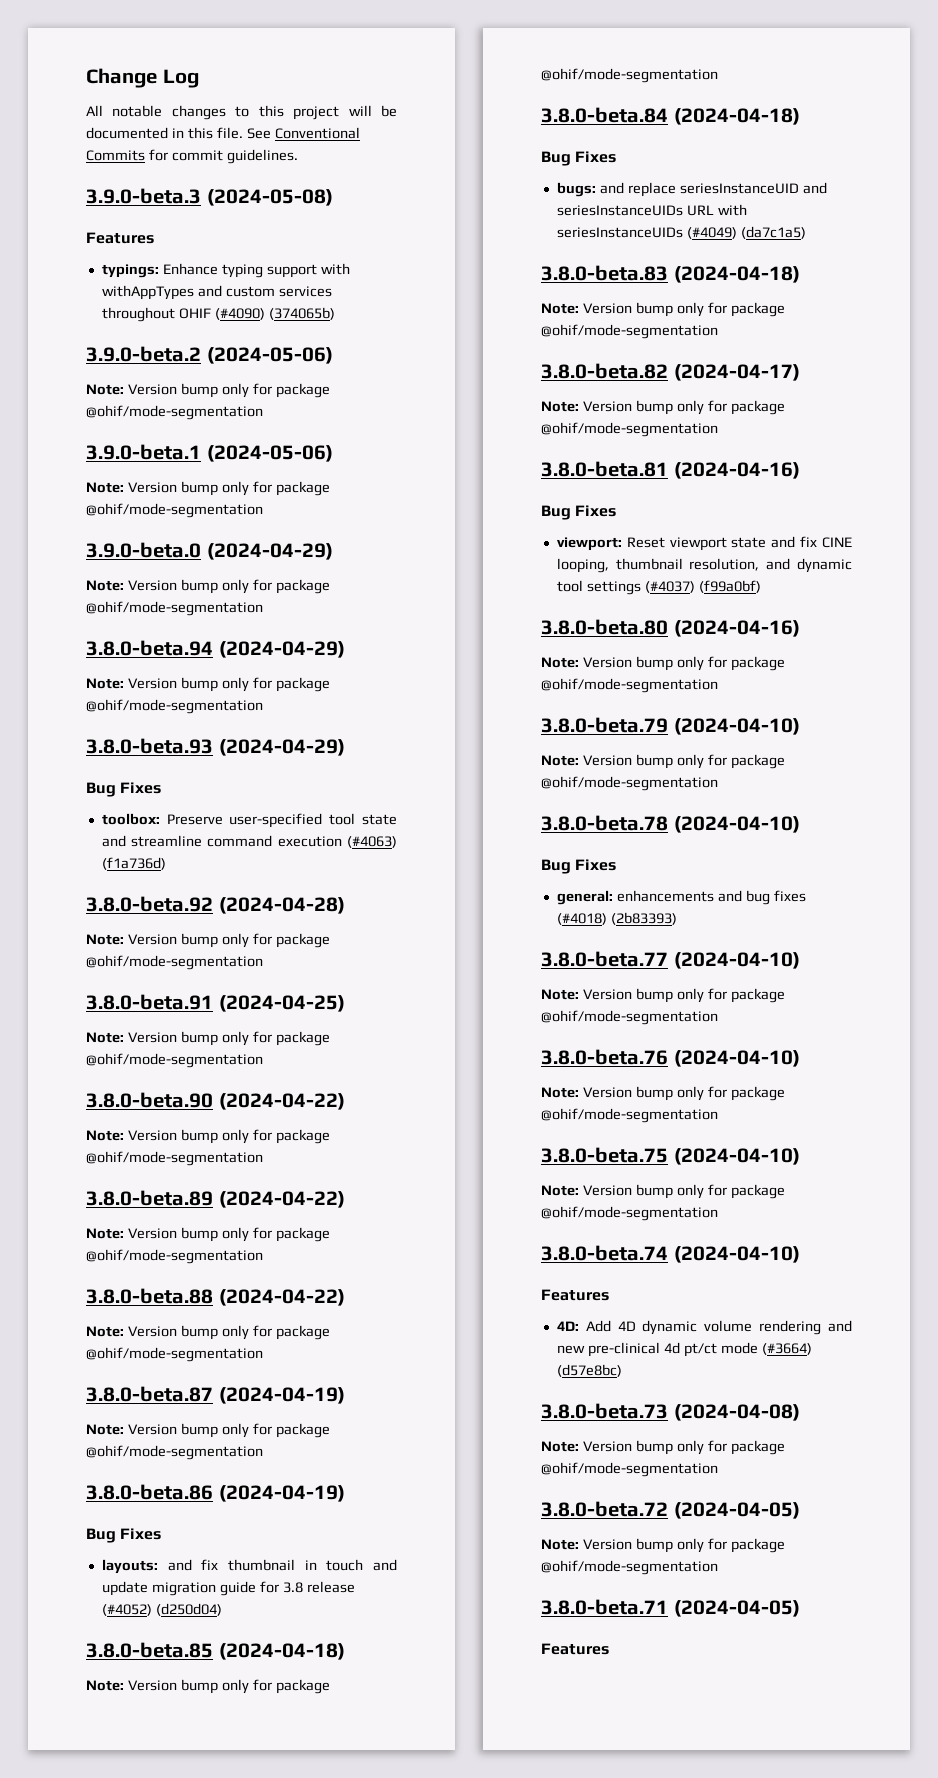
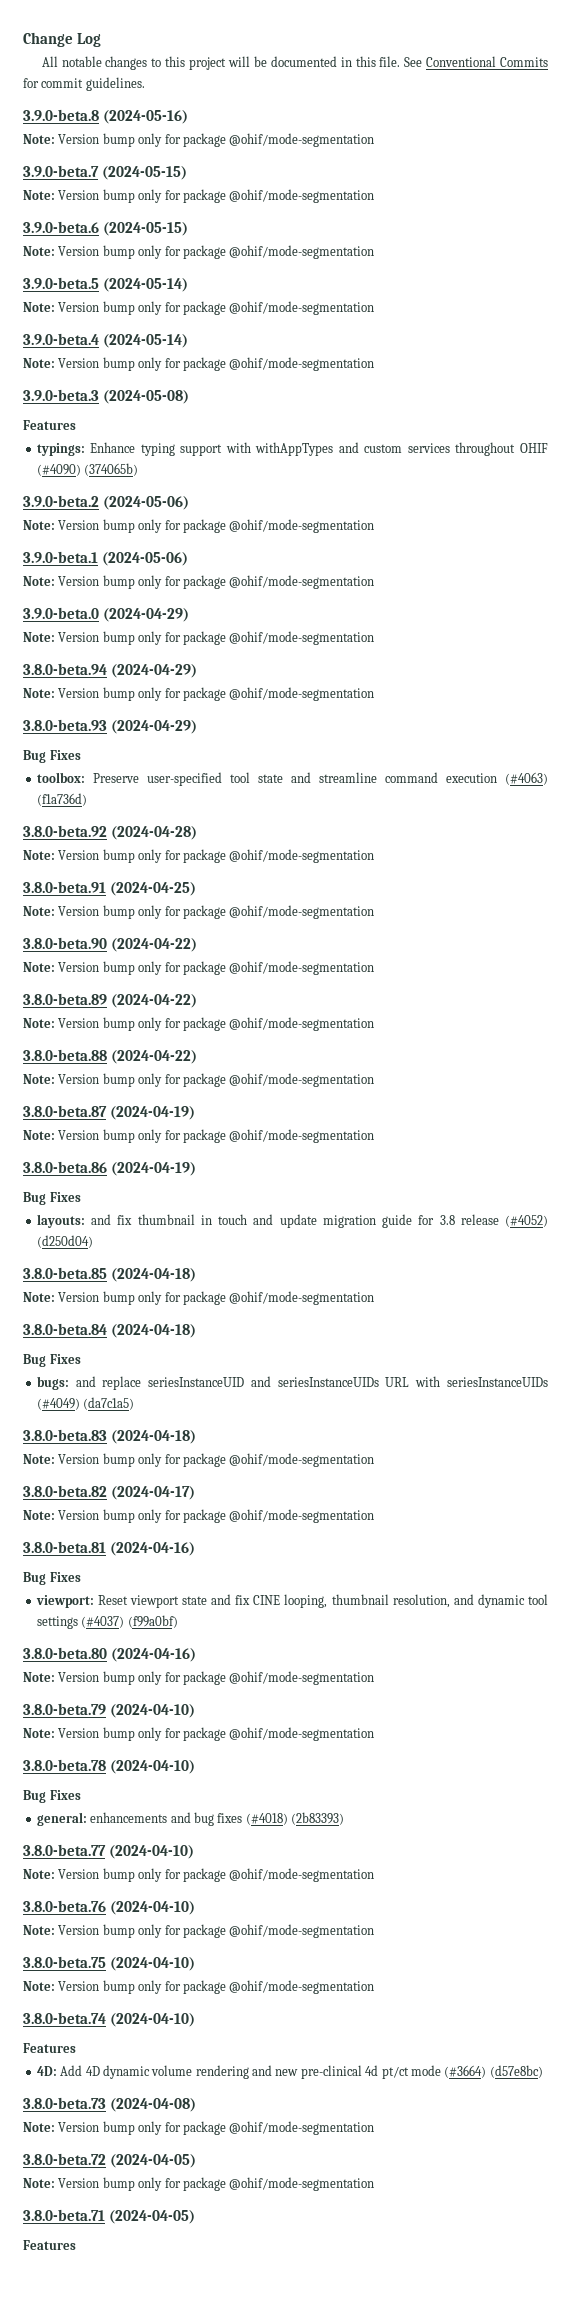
+ 3.9.0-beta.8 (2024-05-16)
+ Note: Version bump only for package @ohif/mode-segmentation
+ 3.9.0-beta.7 (2024-05-15)
+ Note: Version bump only for package @ohif/mode-segmentation
+ 3.9.0-beta.6 (2024-05-15)
+ Note: Version bump only for package @ohif/mode-segmentation
+ 3.9.0-beta.5 (2024-05-14)
+ Note: Version bump only for package @ohif/mode-segmentation
+ 3.9.0-beta.4 (2024-05-14)
+ Note: Version bump only for package @ohif/mode-segmentation

